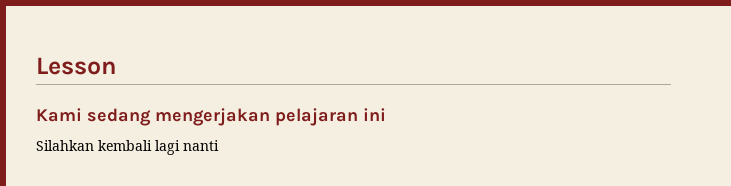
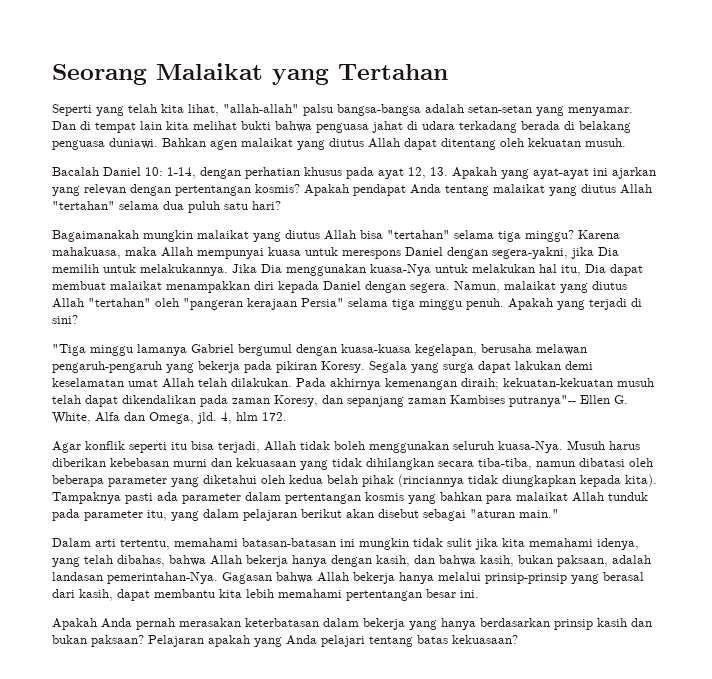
- Lesson
- Kami sedang mengerjakan pelajaran ini
- Silahkan kembali lagi nanti
+ Seorang Malaikat yang Tertahan
+ Seperti yang telah kita lihat, "allah-allah" palsu bangsa-bangsa adalah setan-setan yang menyamar. Dan di tempat lain kita melihat bukti bahwa penguasa jahat di udara terkadang berada di belakang penguasa duniawi. Bahkan agen malaikat yang diutus Allah dapat ditentang oleh kekuatan musuh.
+ Bacalah Daniel 10: 1-14, dengan perhatian khusus pada ayat 12, 13. Apakah yang ayat-ayat ini ajarkan yang relevan dengan pertentangan kosmis? Apakah pendapat Anda tentang malaikat yang diutus Allah "tertahan" selama dua puluh satu hari?
+ Bagaimanakah mungkin malaikat yang diutus Allah bisa "tertahan" selama tiga minggu? Karena mahakuasa, maka Allah mempunyai kuasa untuk merespons Daniel dengan segera-yakni, jika Dia memilih untuk melakukannya. Jika Dia menggunakan kuasa-Nya untuk melakukan hal itu, Dia dapat membuat malaikat menampakkan diri kepada Daniel dengan segera. Namun, malaikat yang diutus Allah "tertahan" oleh "pangeran kerajaan Persia" selama tiga minggu penuh. Apakah yang terjadi di sini?
+ "Tiga minggu lamanya Gabriel bergumul dengan kuasa-kuasa kegelapan, berusaha melawan pengaruh-pengaruh yang bekerja pada pikiran Koresy. Segala yang surga dapat lakukan demi keselamatan umat Allah telah dilakukan. Pada akhirnya kemenangan diraih; kekuatan-kekuatan musuh telah dapat dikendalikan pada zaman Koresy, dan sepanjang zaman Kambises putranya"-- Ellen G. White, Alfa dan Omega, jld. 4, hlm 172.
+ Agar konflik seperti itu bisa terjadi, Allah tidak boleh menggunakan seluruh kuasa-Nya. Musuh harus diberikan kebebasan murni dan kekuasaan yang tidak dihilangkan secara tiba-tiba, namun dibatasi oleh beberapa parameter yang diketahui oleh kedua belah pihak (rinciannya tidak diungkapkan kepada kita). Tampaknya pasti ada parameter dalam pertentangan kosmis yang bahkan para malaikat Allah tunduk pada parameter itu, yang dalam pelajaran berikut akan disebut sebagai "aturan main."
+ Dalam arti tertentu, memahami batasan-batasan ini mungkin tidak sulit jika kita memahami idenya, yang telah dibahas, bahwa Allah bekerja hanya dengan kasih, dan bahwa kasih, bukan paksaan, adalah landasan pemerintahan-Nya. Gagasan bahwa Allah bekerja hanya melalui prinsip-prinsip yang berasal dari kasih, dapat membantu kita lebih memahami pertentangan besar ini.
+ Apakah Anda pernah merasakan keterbatasan dalam bekerja yang hanya berdasarkan prinsip kasih dan bukan paksaan? Pelajaran apakah yang Anda pelajari tentang batas kekuasaan?

